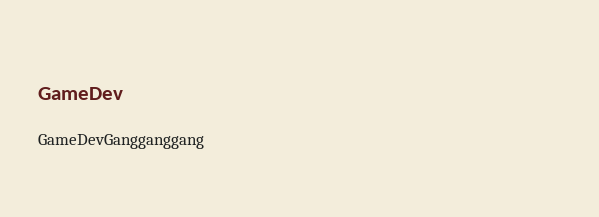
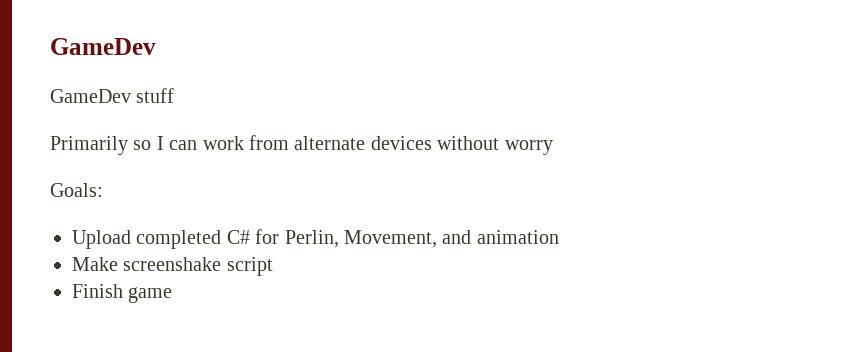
- GameDevGangganggang
+ GameDev stuff
+ Primarily so I can work from alternate devices without worry
+ Goals:
+ Upload completed C# for Perlin, Movement, and animation
+ Make screenshake script
+ Finish game

